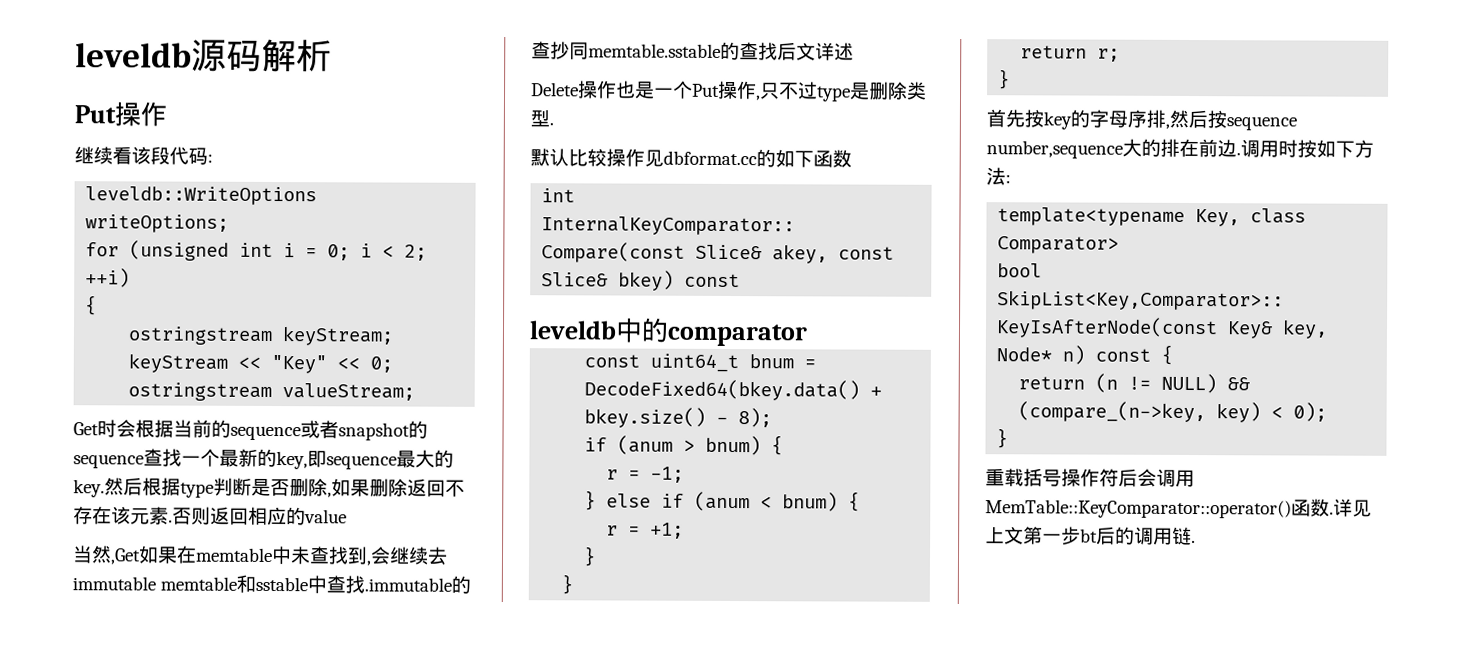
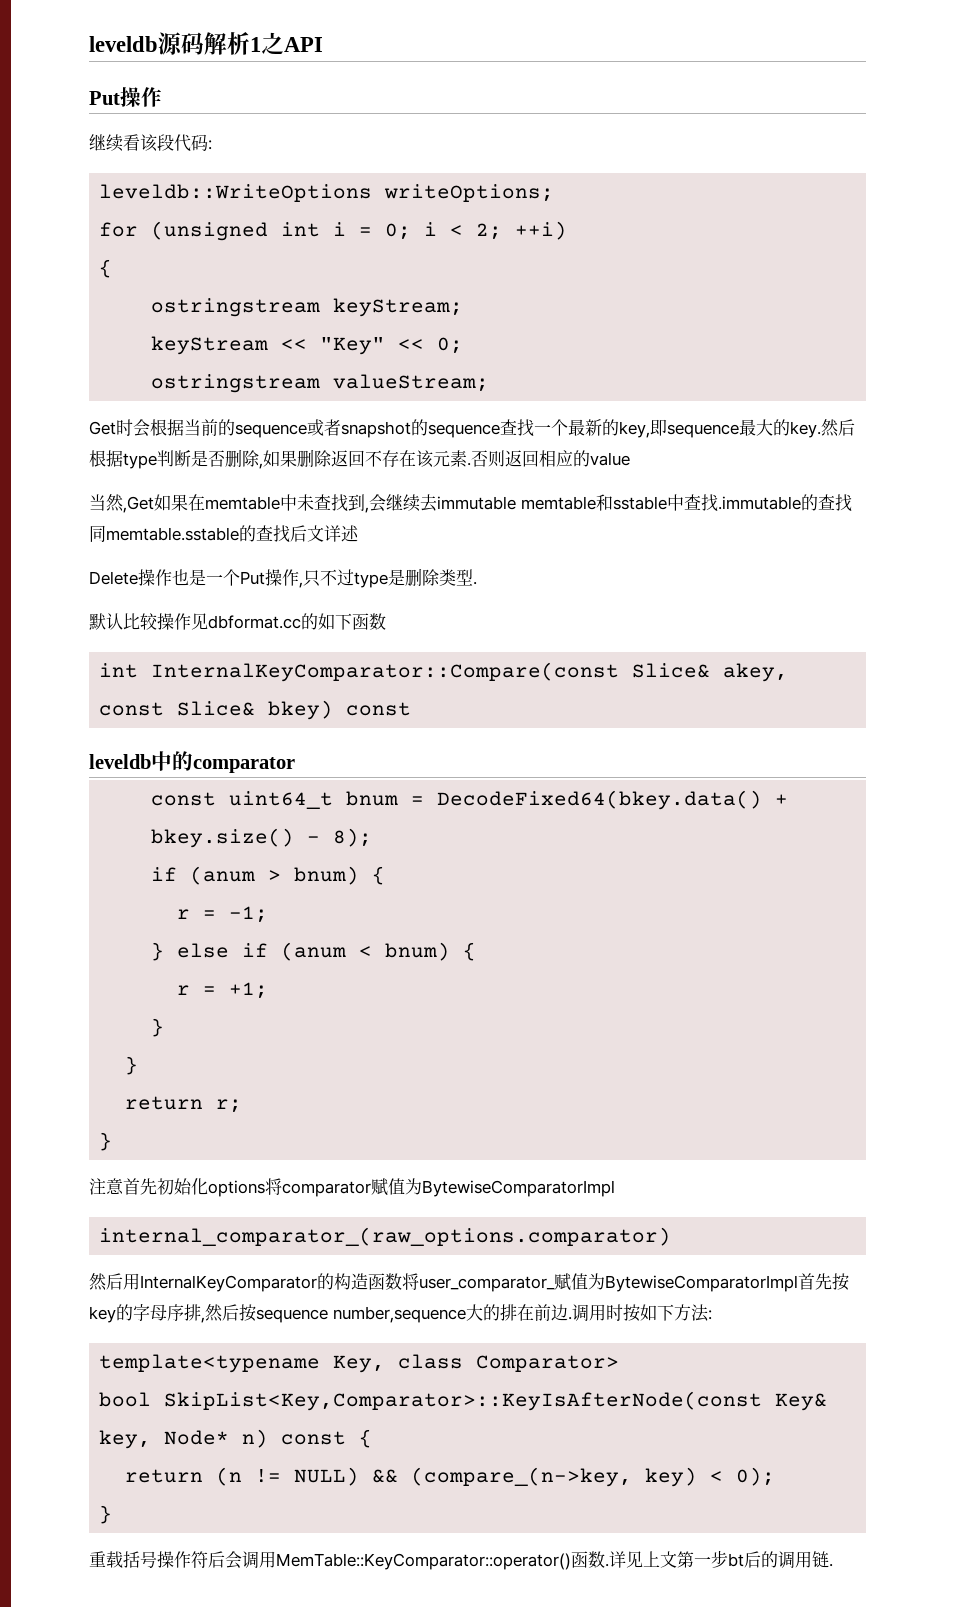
- leveldb源码解析
+ leveldb源码解析1之API
- 当然,Get如果在memtable中未查找到,会继续去immutable memtable和sstable中查找.immutable的查抄同memtable.sstable的查找后文详述
+ 当然,Get如果在memtable中未查找到,会继续去immutable memtable和sstable中查找.immutable的查找同memtable.sstable的查找后文详述
- 首先按key的字母序排,然后按sequence number,sequence大的排在前边.
+ 注意首先初始化options将comparator赋值为BytewiseComparatorImpl
+ internal_comparator_(raw_options.comparator)
+ 然后用InternalKeyComparator的构造函数将user_comparator_赋值为BytewiseComparatorImpl首先按key的字母序排,然后按sequence number,sequence大的排在前边.

